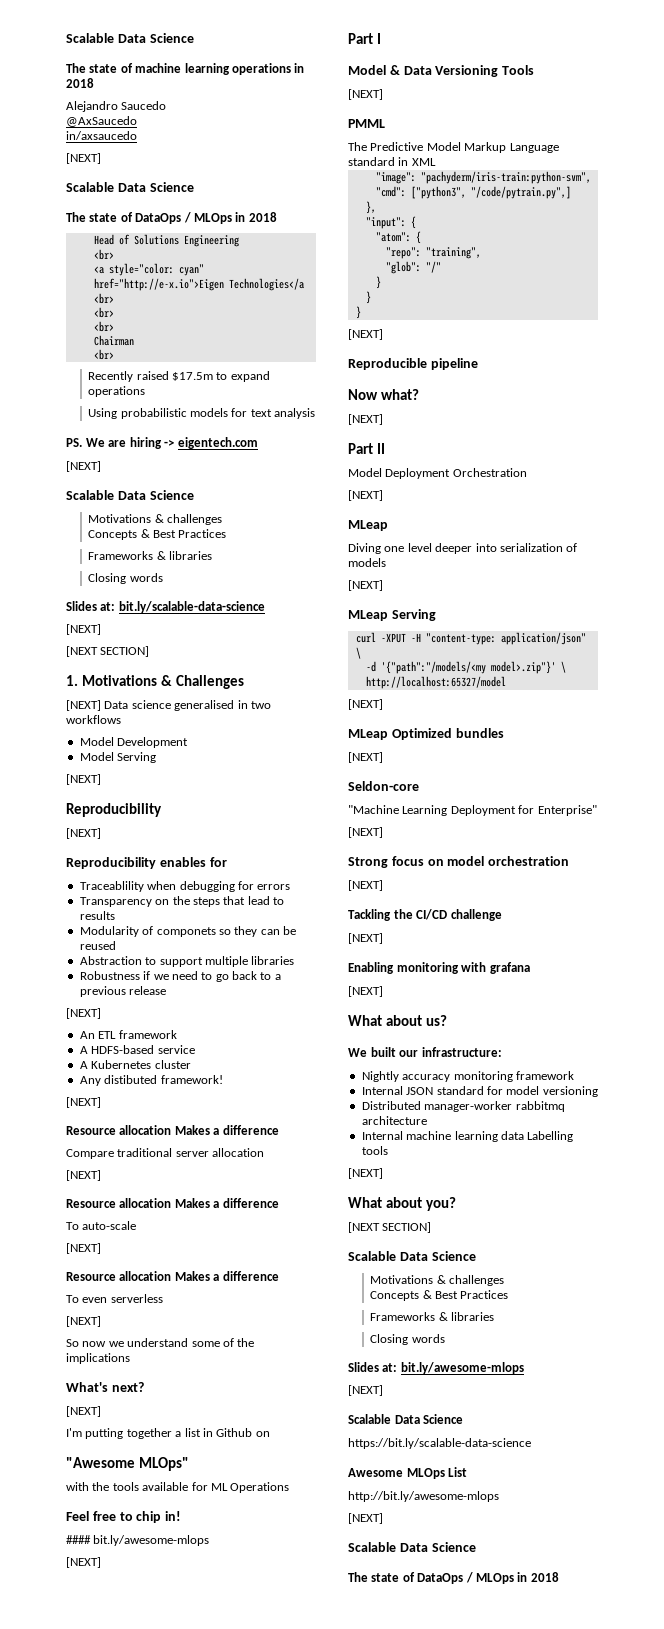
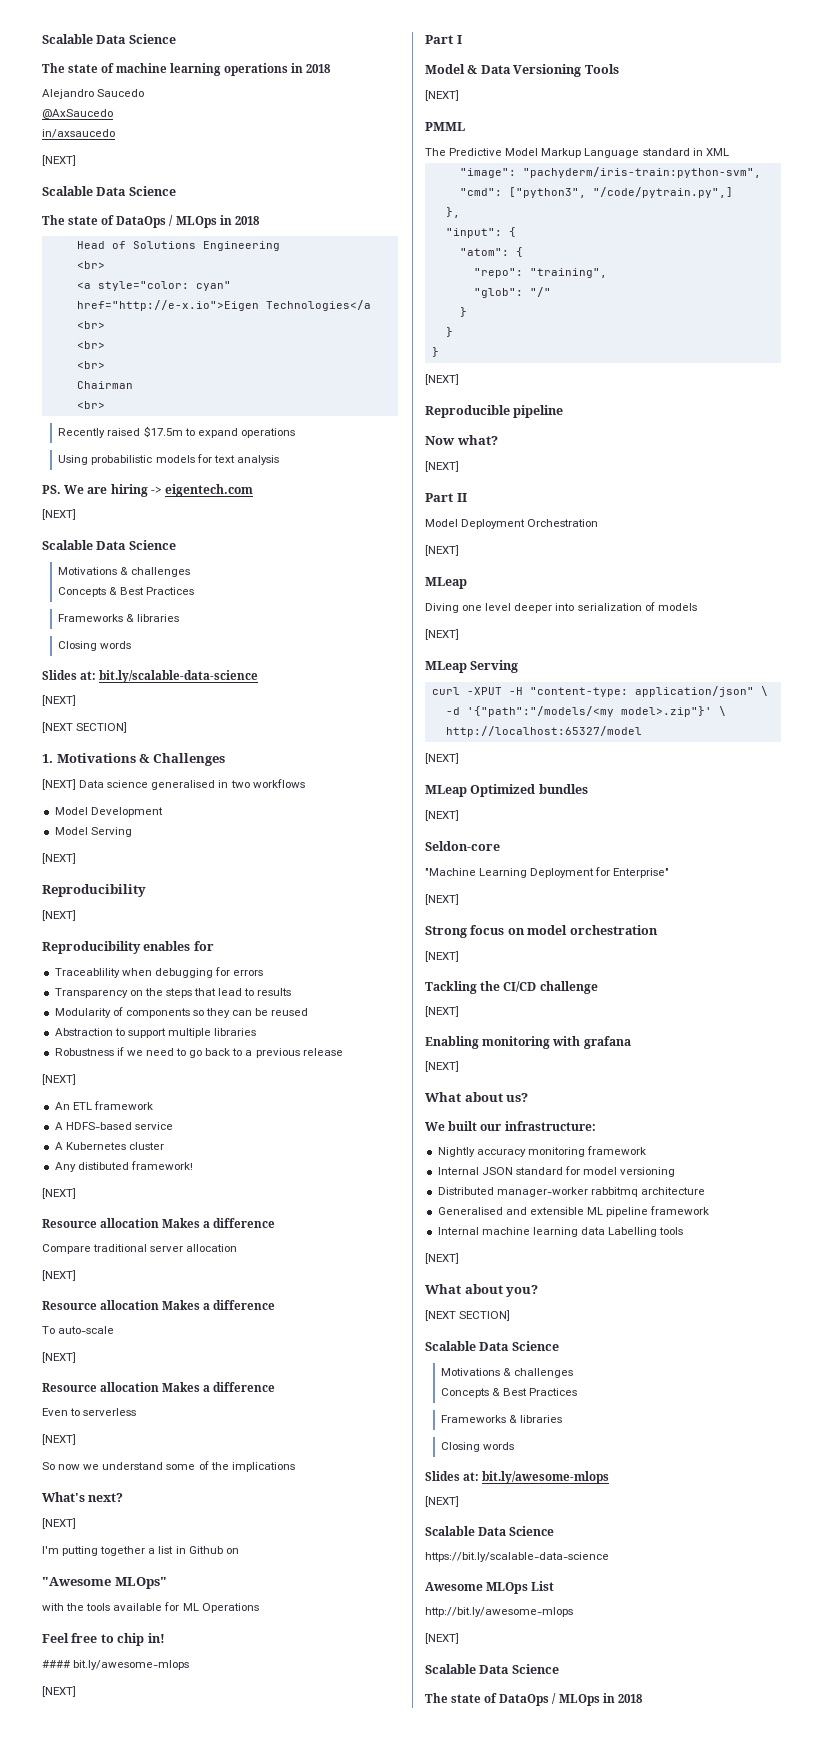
- Modularity of componets so they can be reused
+ Modularity of components so they can be reused
- To even serverless
+ Even to serverless
+ Generalised and extensible ML pipeline framework

